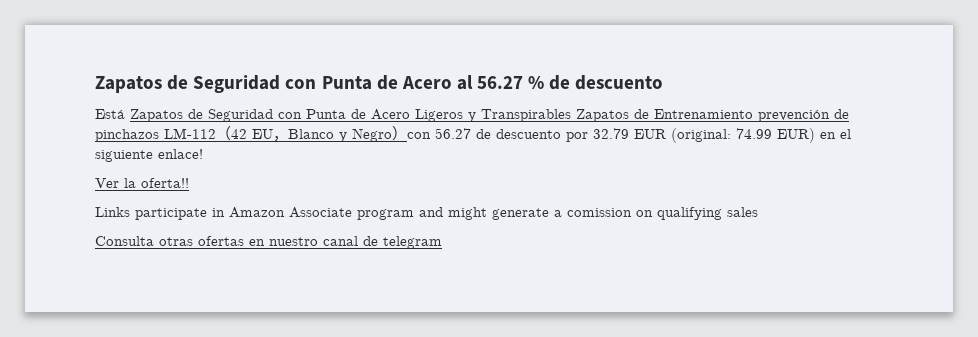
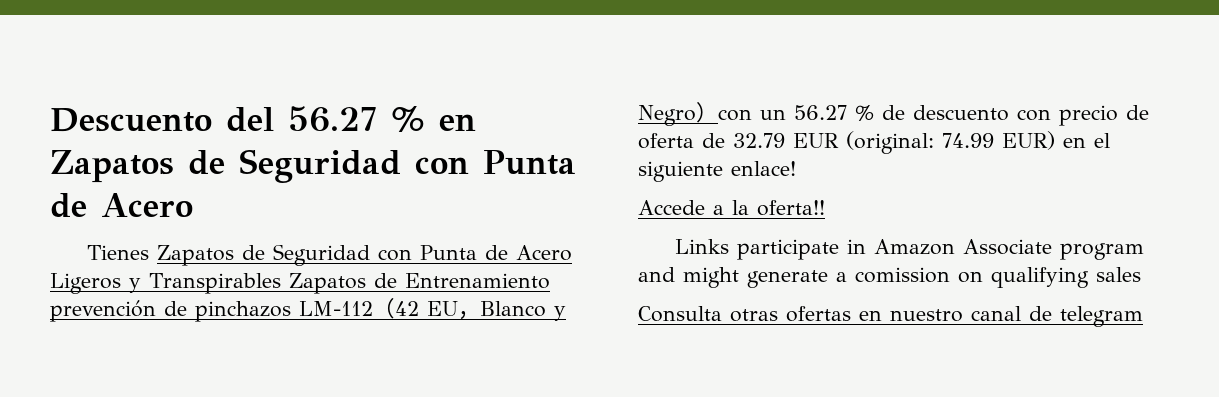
- Zapatos de Seguridad con Punta de Acero al 56.27 % de descuento
- Está Zapatos de Seguridad con Punta de Acero Ligeros y Transpirables Zapatos de Entrenamiento prevención de pinchazos LM-112（42 EU，Blanco y Negro）con 56.27 de descuento por 32.79 EUR (original: 74.99 EUR) en el siguiente enlace!
+ Descuento del 56.27 % en Zapatos de Seguridad con Punta de Acero
+ Tienes Zapatos de Seguridad con Punta de Acero Ligeros y Transpirables Zapatos de Entrenamiento prevención de pinchazos LM-112（42 EU，Blanco y Negro）con un 56.27 % de descuento con precio de oferta de 32.79 EUR (original: 74.99 EUR) en el siguiente enlace!
- Ver la oferta!!
+ Accede a la oferta!!

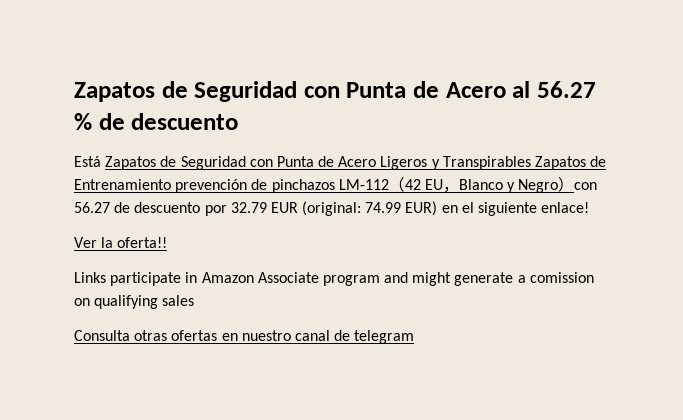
- Descuento del 56.27 % en Zapatos de Seguridad con Punta de Acero
- Tienes Zapatos de Seguridad con Punta de Acero Ligeros y Transpirables Zapatos de Entrenamiento prevención de pinchazos LM-112（42 EU，Blanco y Negro）con un 56.27 % de descuento con precio de oferta de 32.79 EUR (original: 74.99 EUR) en el siguiente enlace!
+ Zapatos de Seguridad con Punta de Acero al 56.27 % de descuento
+ Está Zapatos de Seguridad con Punta de Acero Ligeros y Transpirables Zapatos de Entrenamiento prevención de pinchazos LM-112（42 EU，Blanco y Negro）con 56.27 de descuento por 32.79 EUR (original: 74.99 EUR) en el siguiente enlace!
- Accede a la oferta!!
+ Ver la oferta!!

